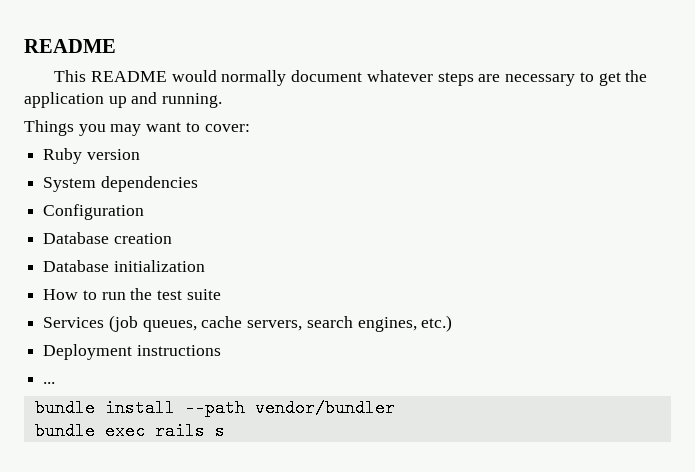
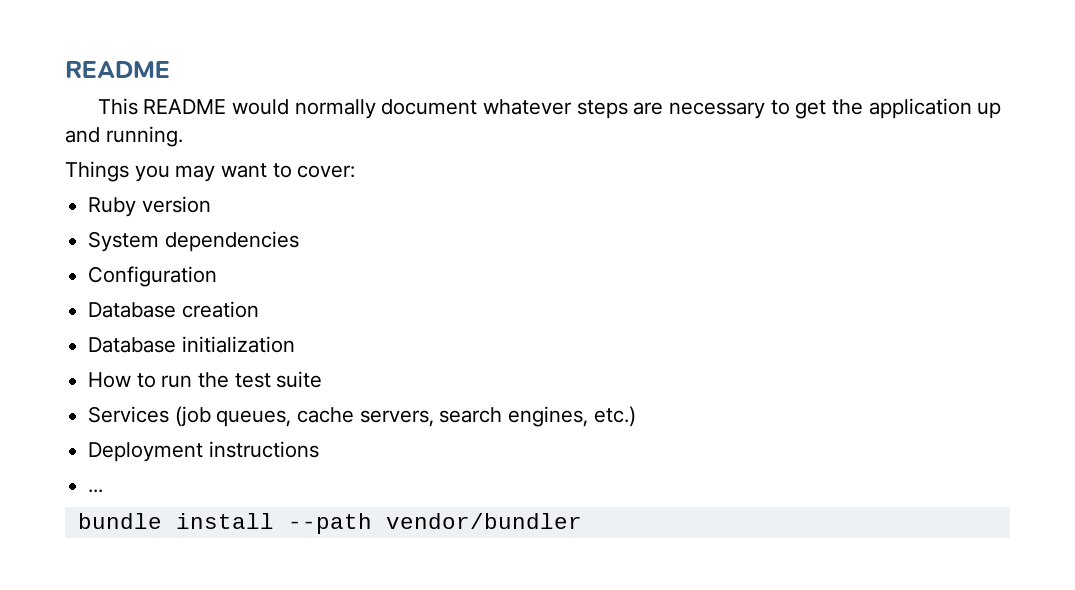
- bundle exec rails s

